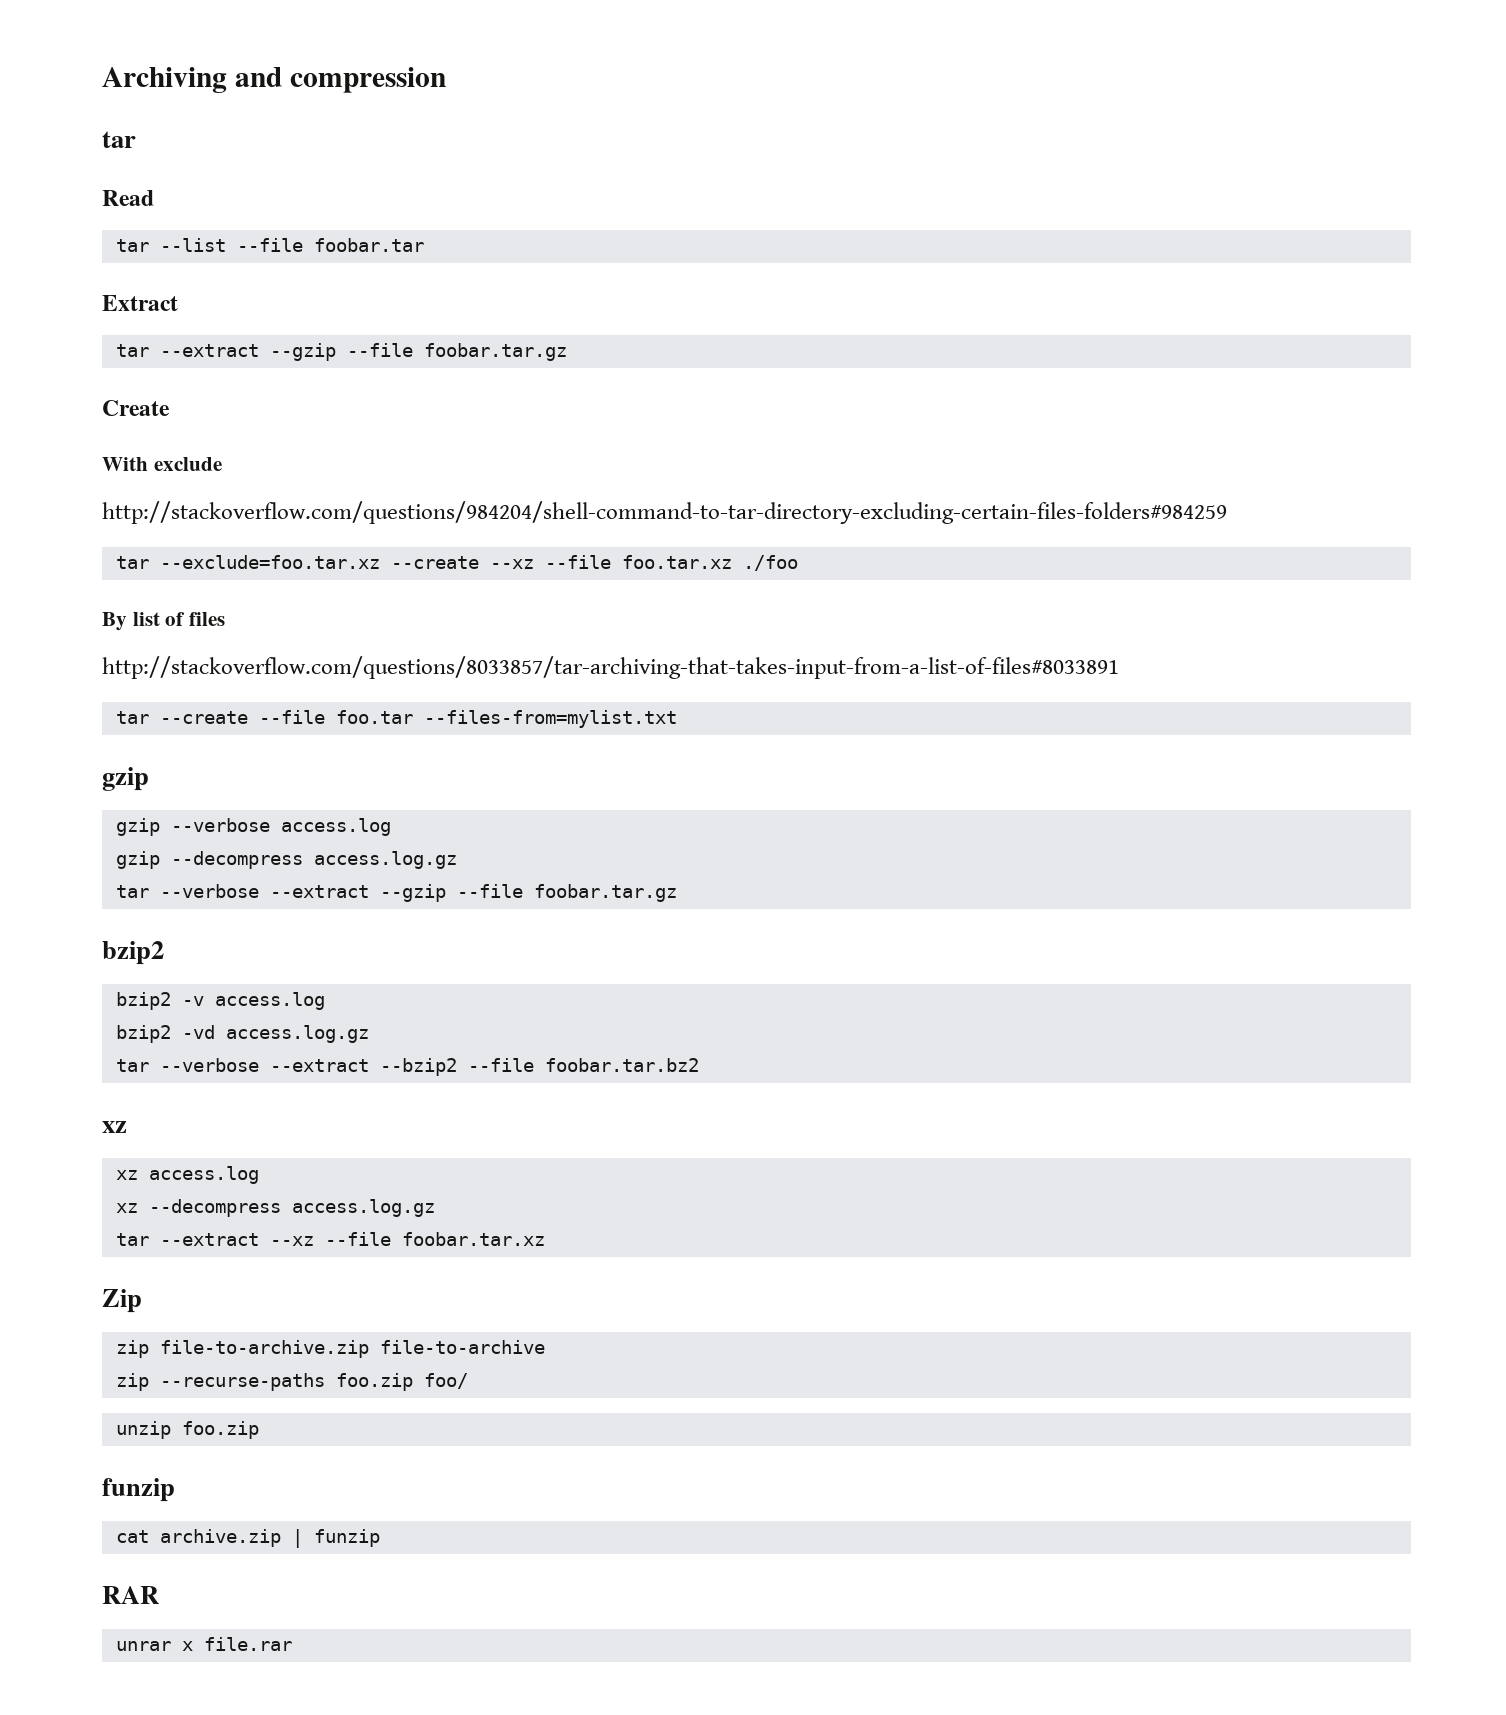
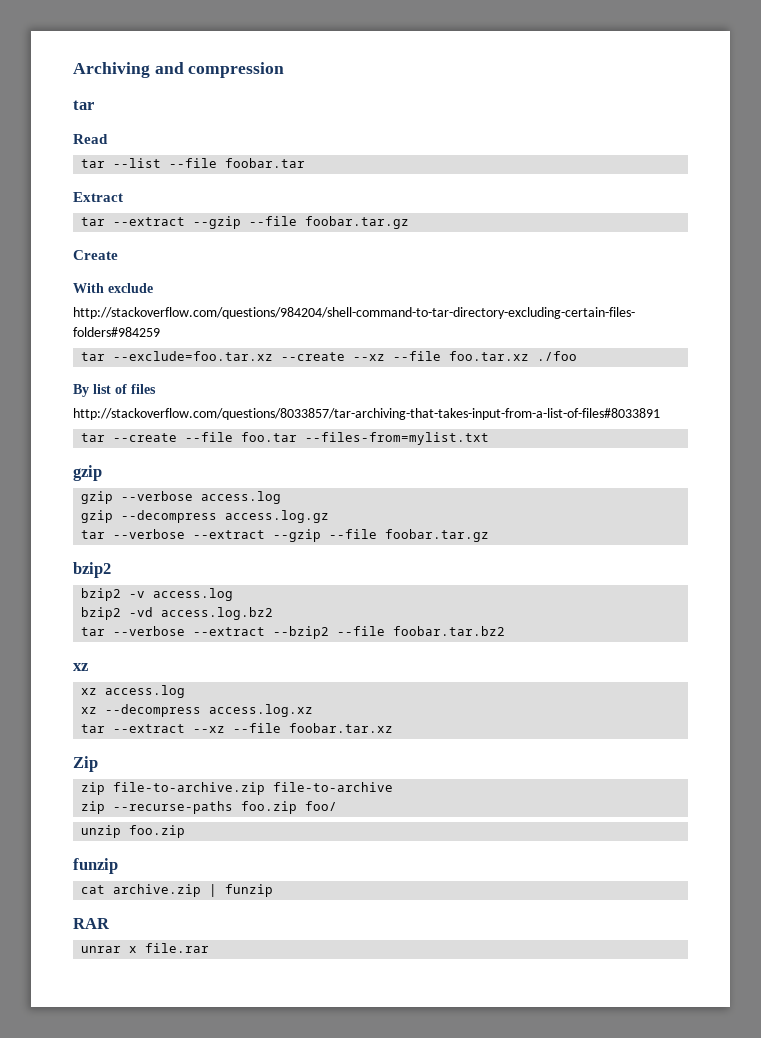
- bzip2 -vd access.log.gz
+ bzip2 -vd access.log.bz2
- xz --decompress access.log.gz
+ xz --decompress access.log.xz

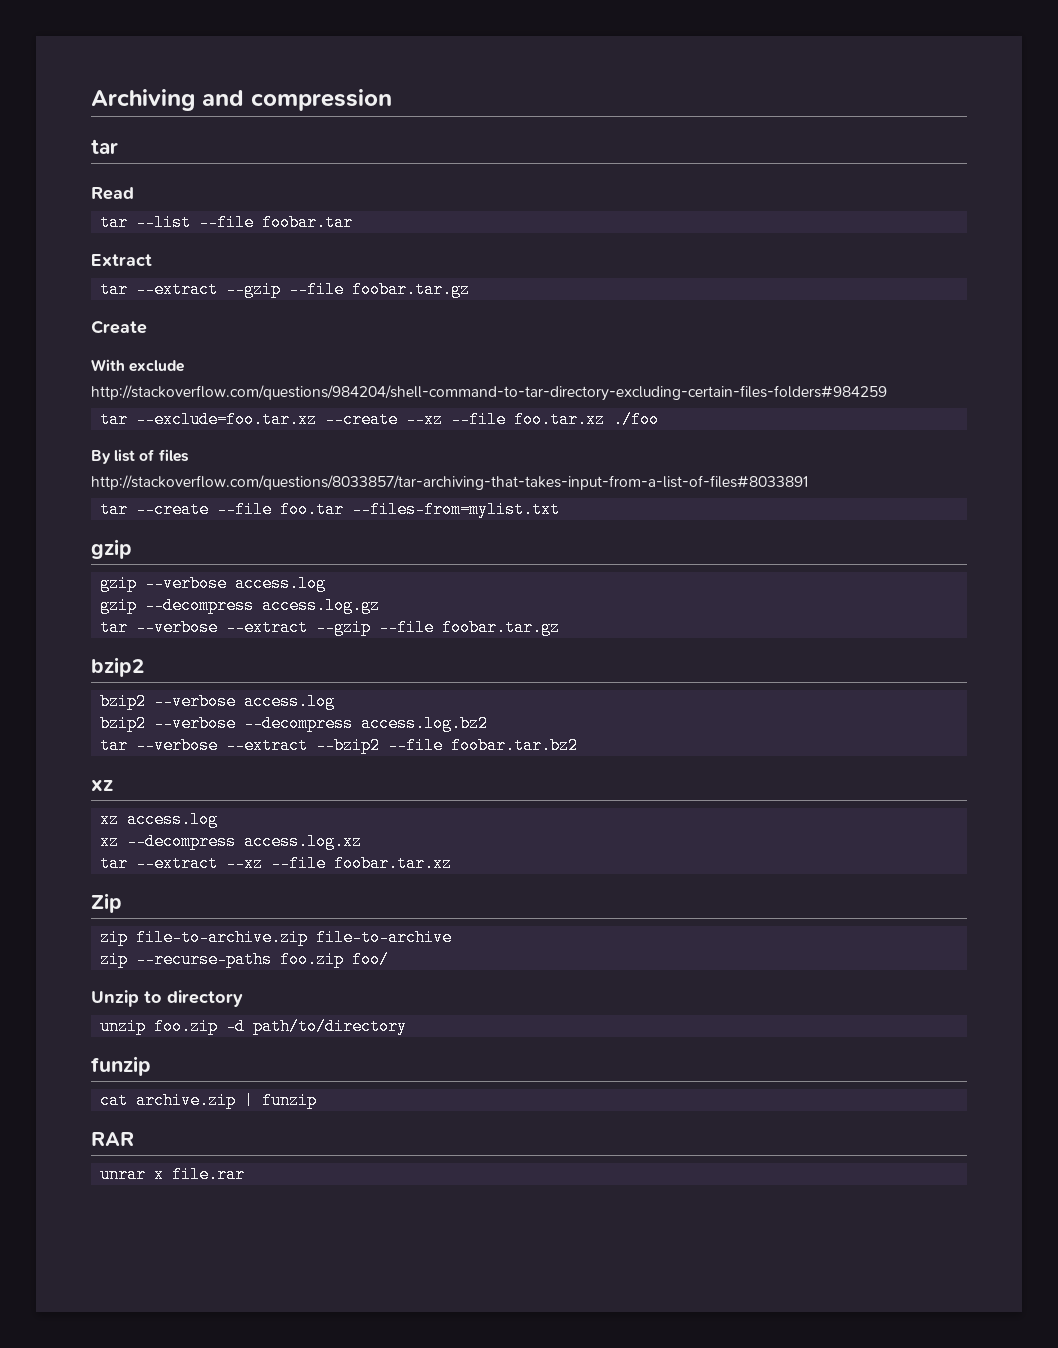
- bzip2 -v access.log
+ bzip2 --verbose access.log
- bzip2 -vd access.log.bz2
+ bzip2 --verbose --decompress access.log.bz2
+ Unzip to directory
- unzip foo.zip
+ unzip foo.zip -d path/to/directory

